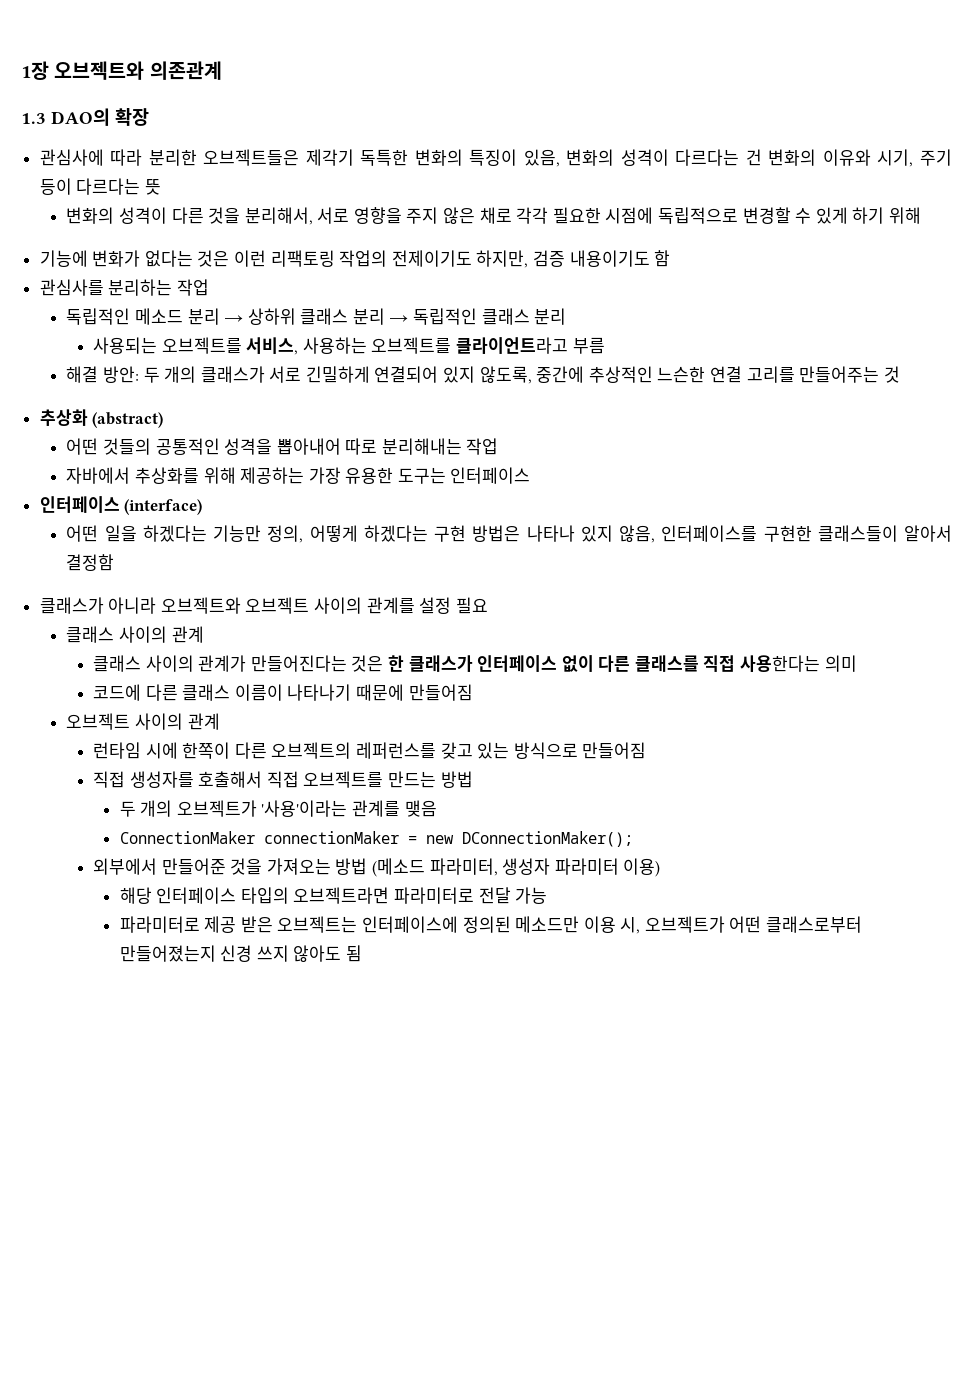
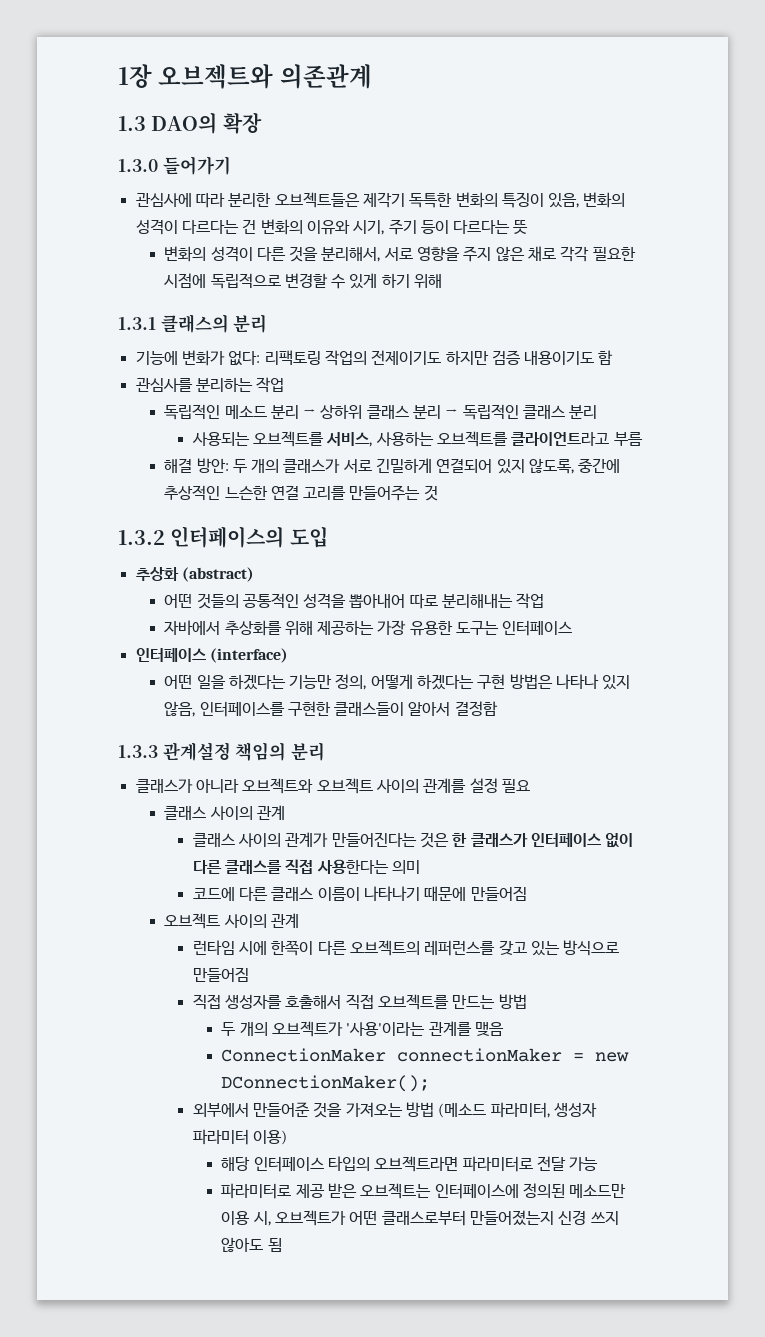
+ 1.3.0 들어가기
+ 1.3.1 클래스의 분리
- 기능에 변화가 없다는 것은 이런 리팩토링 작업의 전제이기도 하지만, 검증 내용이기도 함
+ 기능에 변화가 없다: 리팩토링 작업의 전제이기도 하지만 검증 내용이기도 함
+ 1.3.2 인터페이스의 도입
+ 1.3.3 관계설정 책임의 분리

